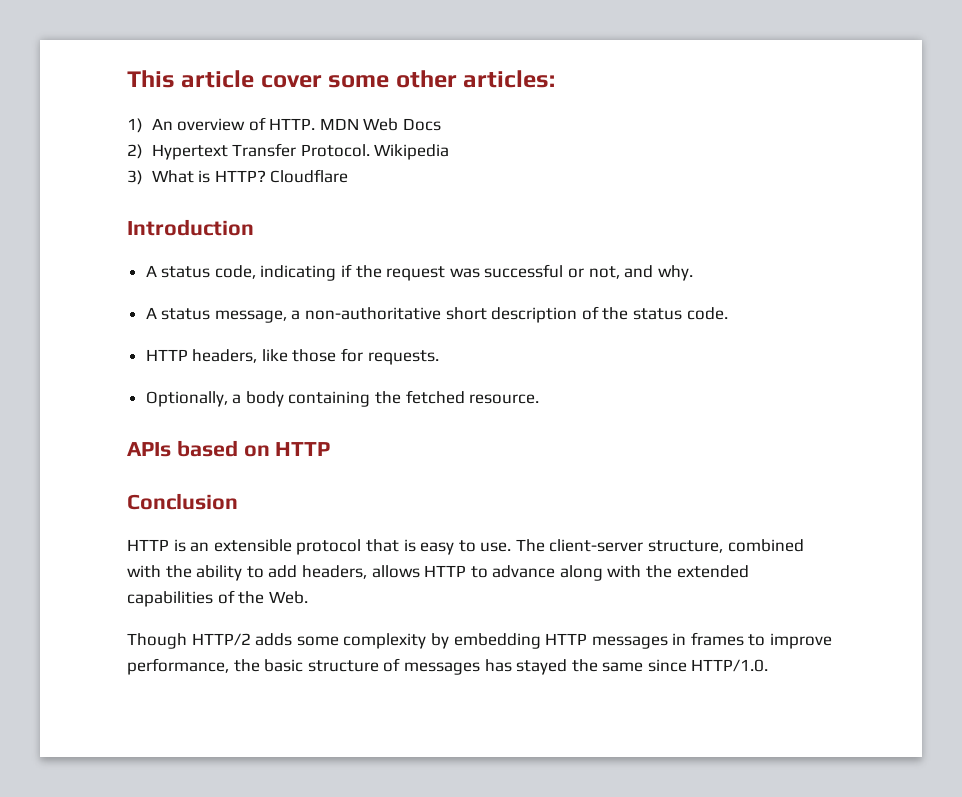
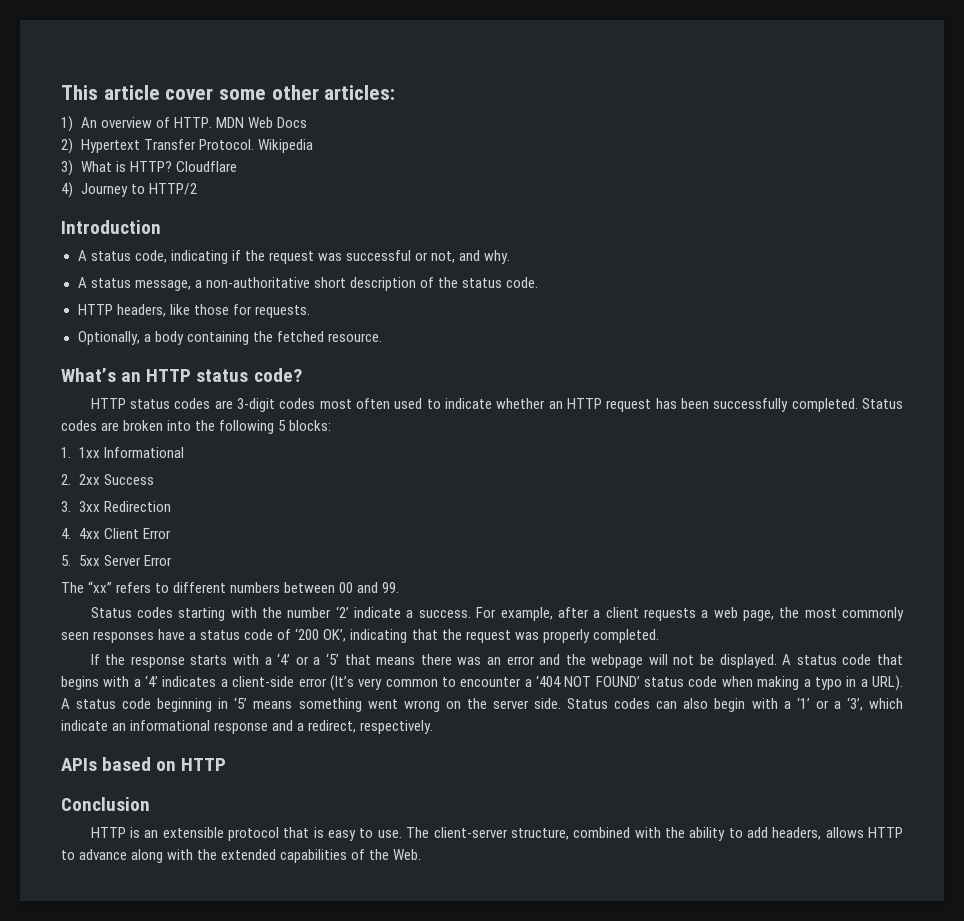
+ 4) Journey to HTTP/2
+ What’s an HTTP status code?
+ HTTP status codes are 3-digit codes most often used to indicate whether an HTTP request has been successfully completed. Status codes are broken into the following 5 blocks:
+ 1. 1xx Informational
+ 2. 2xx Success
+ 3. 3xx Redirection
+ 4. 4xx Client Error
+ 5. 5xx Server Error
+ The “xx” refers to different numbers between 00 and 99.
+ Status codes starting with the number ‘2’ indicate a success. For example, after a client requests a web page, the most commonly seen responses have a status code of ‘200 OK’, indicating that the request was properly completed.
+ If the response starts with a ‘4’ or a ‘5’ that means there was an error and the webpage will not be displayed. A status code that begins with a ‘4’ indicates a client-side error (It’s very common to encounter a ‘404 NOT FOUND’ status code when making a typo in a URL). A status code beginning in ‘5’ means something went wrong on the server side. Status codes can also begin with a ‘1’ or a ‘3’, which indicate an informational response and a redirect, respectively.
- Though HTTP/2 adds some complexity by embedding HTTP messages in frames to improve performance, the basic structure of messages has stayed the same since HTTP/1.0.

